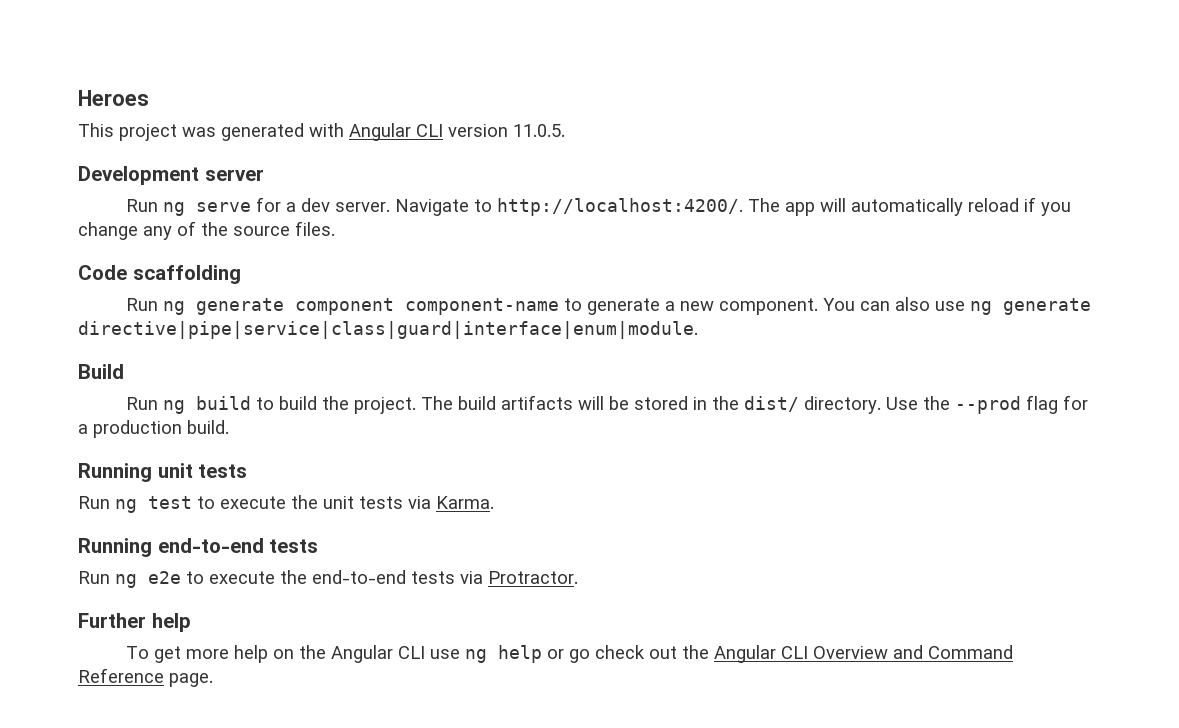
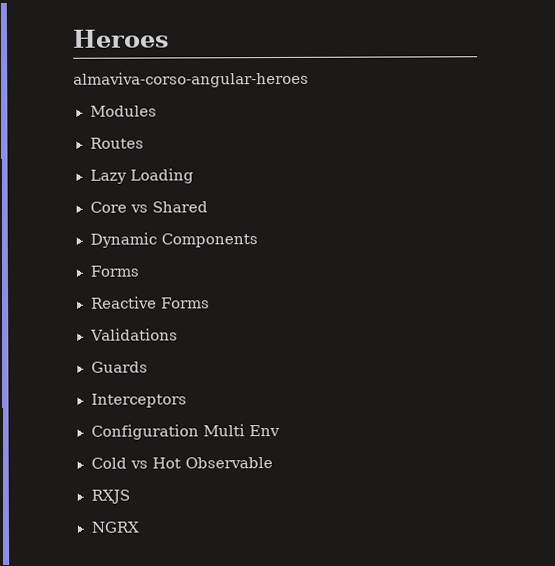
- This project was generated with Angular CLI version 11.0.5.
- Development server
- Run ng serve for a dev server. Navigate to http://localhost:4200/. The app will automatically reload if you change any of the source files.
- Code scaffolding
- Run ng generate component component-name to generate a new component. You can also use ng generate directive|pipe|service|class|guard|interface|enum|module.
- Build
- Run ng build to build the project. The build artifacts will be stored in the dist/ directory. Use the --prod flag for a production build.
- Running unit tests
- Run ng test to execute the unit tests via Karma.
- Running end-to-end tests
- Run ng e2e to execute the end-to-end tests via Protractor.
- Further help
- To get more help on the Angular CLI use ng help or go check out the Angular CLI Overview and Command Reference page.
+ almaviva-corso-angular-heroes
+ Modules
+ Routes
+ Lazy Loading
+ Core vs Shared
+ Dynamic Components
+ Forms
+ Reactive Forms
+ Validations
+ Guards
+ Interceptors
+ Configuration Multi Env
+ Cold vs Hot Observable
+ RXJS
+ NGRX

